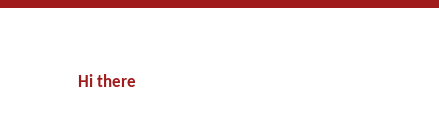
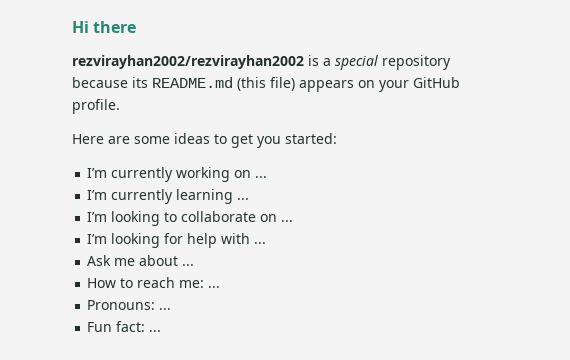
+ rezvirayhan2002/rezvirayhan2002 is a special repository because its README.md (this file) appears on your GitHub profile.
+ Here are some ideas to get you started:
+ I’m currently working on ...
+ I’m currently learning ...
+ I’m looking to collaborate on ...
+ I’m looking for help with ...
+ Ask me about ...
+ How to reach me: ...
+ Pronouns: ...
+ Fun fact: ...

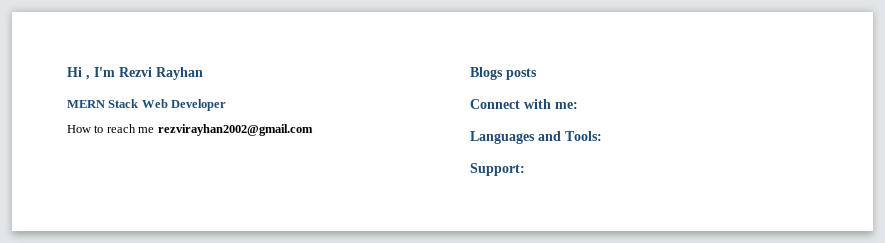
- Hi there
- rezvirayhan2002/rezvirayhan2002 is a special repository because its README.md (this file) appears on your GitHub profile.
- Here are some ideas to get you started:
- I’m currently working on ...
- I’m currently learning ...
- I’m looking to collaborate on ...
- I’m looking for help with ...
- Ask me about ...
- How to reach me: ...
- Pronouns: ...
- Fun fact: ...
+ Hi , I'm Rezvi Rayhan
+ MERN Stack Web Developer
+ How to reach me rezvirayhan2002@gmail.com
+ Blogs posts
+ Connect with me:
+ Languages and Tools:
+ Support:

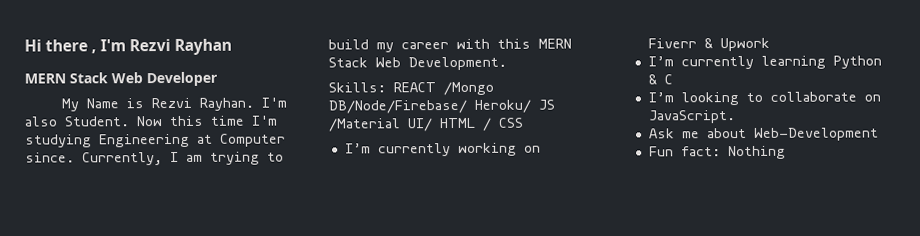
- Hi , I'm Rezvi Rayhan
+ Hi there , I'm Rezvi Rayhan
- How to reach me rezvirayhan2002@gmail.com
- Blogs posts
- Connect with me:
- Languages and Tools:
- Support:
+ My Name is Rezvi Rayhan. I'm also Student. Now this time I'm studying Engineering at Computer since. Currently, I am trying to build my career with this MERN Stack Web Development.
+ Skills: REACT /Mongo DB/Node/Firebase/ Heroku/ JS /Material UI/ HTML / CSS
+ I’m currently working on Fiverr & Upwork
+ I’m currently learning Python & C
+ I’m looking to collaborate on JavaScript.
+ Ask me about Web-Development
+ Fun fact: Nothing

